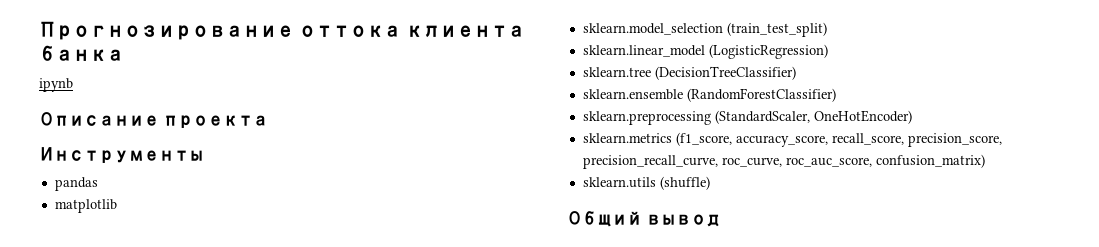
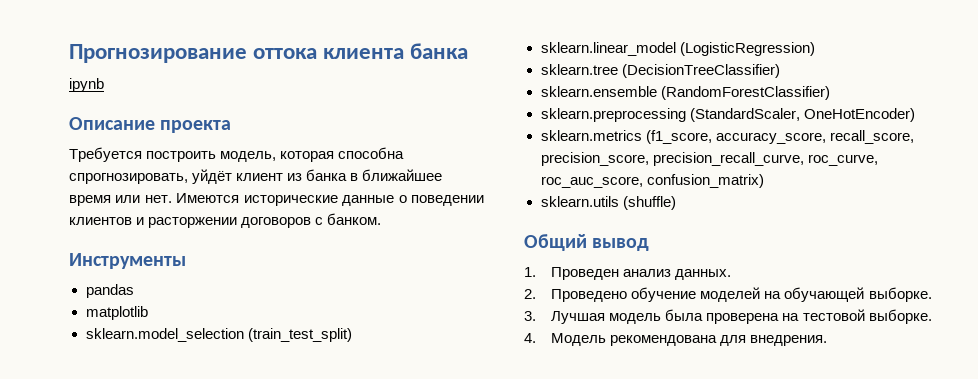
+ Требуется построить модель, которая способна спрогнозировать, уйдёт клиент из банка в ближайшее время или нет. Имеются исторические данные о поведении клиентов и расторжении договоров с банком.
+ 1. Проведен анализ данных.
+ 2. Проведено обучение моделей на обучающей выборке.
+ 3. Лучшая модель была проверена на тестовой выборке.
+ 4. Модель рекомендована для внедрения.

